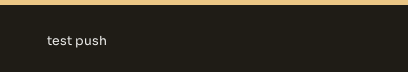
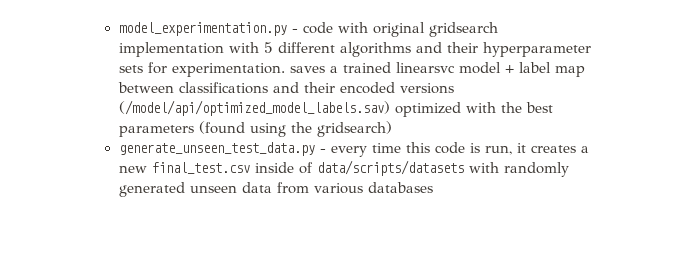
- test push
+ model_experimentation.py - code with original gridsearch implementation with 5 different algorithms and their hyperparameter sets for experimentation. saves a trained linearsvc model + label map between classifications and their encoded versions (/model/api/optimized_model_labels.sav) optimized with the best parameters (found using the gridsearch)
+ generate_unseen_test_data.py - every time this code is run, it creates a new final_test.csv inside of data/scripts/datasets with randomly generated unseen data from various databases

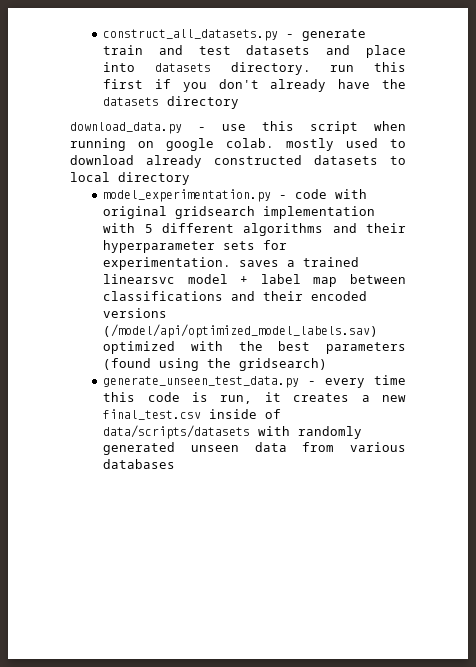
+ construct_all_datasets.py - generate train and test datasets and place into datasets directory. run this first if you don't already have the datasets directory
+ download_data.py - use this script when running on google colab. mostly used to download already constructed datasets to local directory

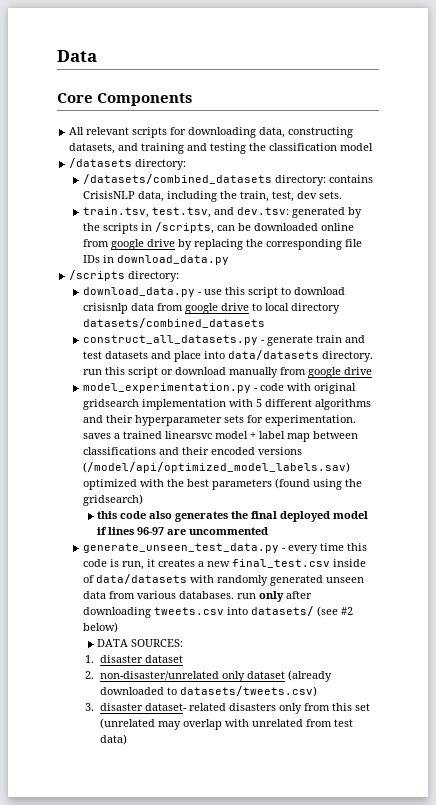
+ Data
+ Core Components
+ All relevant scripts for downloading data, constructing datasets, and training and testing the classification model
+ /datasets directory:
+ /datasets/combined_datasets directory: contains CrisisNLP data, including the train, test, dev sets.
+ train.tsv, test.tsv, and dev.tsv: generated by the scripts in /scripts, can be downloaded online from google drive by replacing the corresponding file IDs in download_data.py
+ /scripts directory:
+ download_data.py - use this script to download crisisnlp data from google drive to local directory datasets/combined_datasets
- construct_all_datasets.py - generate train and test datasets and place into datasets directory. run this first if you don't already have the datasets directory
- download_data.py - use this script when running on google colab. mostly used to download already constructed datasets to local directory
+ construct_all_datasets.py - generate train and test datasets and place into data/datasets directory. run this script or download manually from google drive
+ this code also generates the final deployed model if lines 96-97 are uncommented
- generate_unseen_test_data.py - every time this code is run, it creates a new final_test.csv inside of data/scripts/datasets with randomly generated unseen data from various databases
+ generate_unseen_test_data.py - every time this code is run, it creates a new final_test.csv inside of data/datasets with randomly generated unseen data from various databases. run only after downloading tweets.csv into datasets/ (see #2 below)
+ DATA SOURCES:
+ 1. disaster dataset
+ 2. non-disaster/unrelated only dataset (already downloaded to datasets/tweets.csv)
+ 3. disaster dataset- related disasters only from this set (unrelated may overlap with unrelated from test data)

